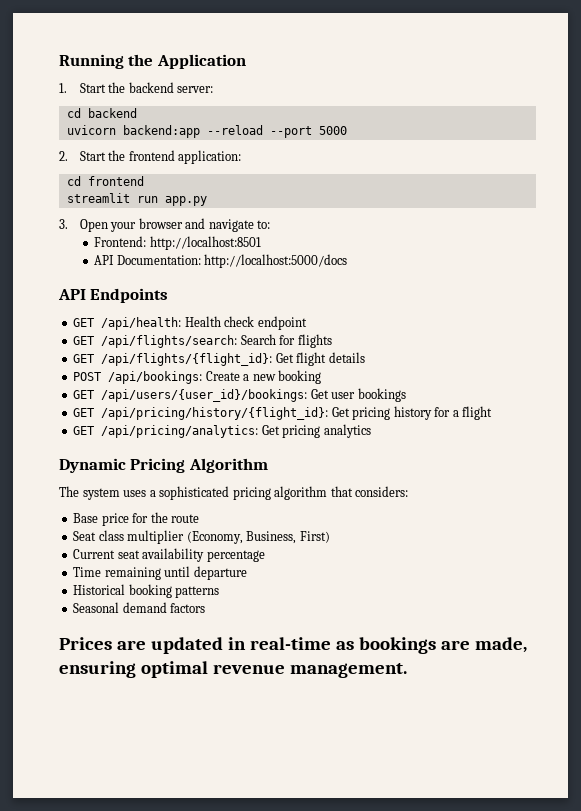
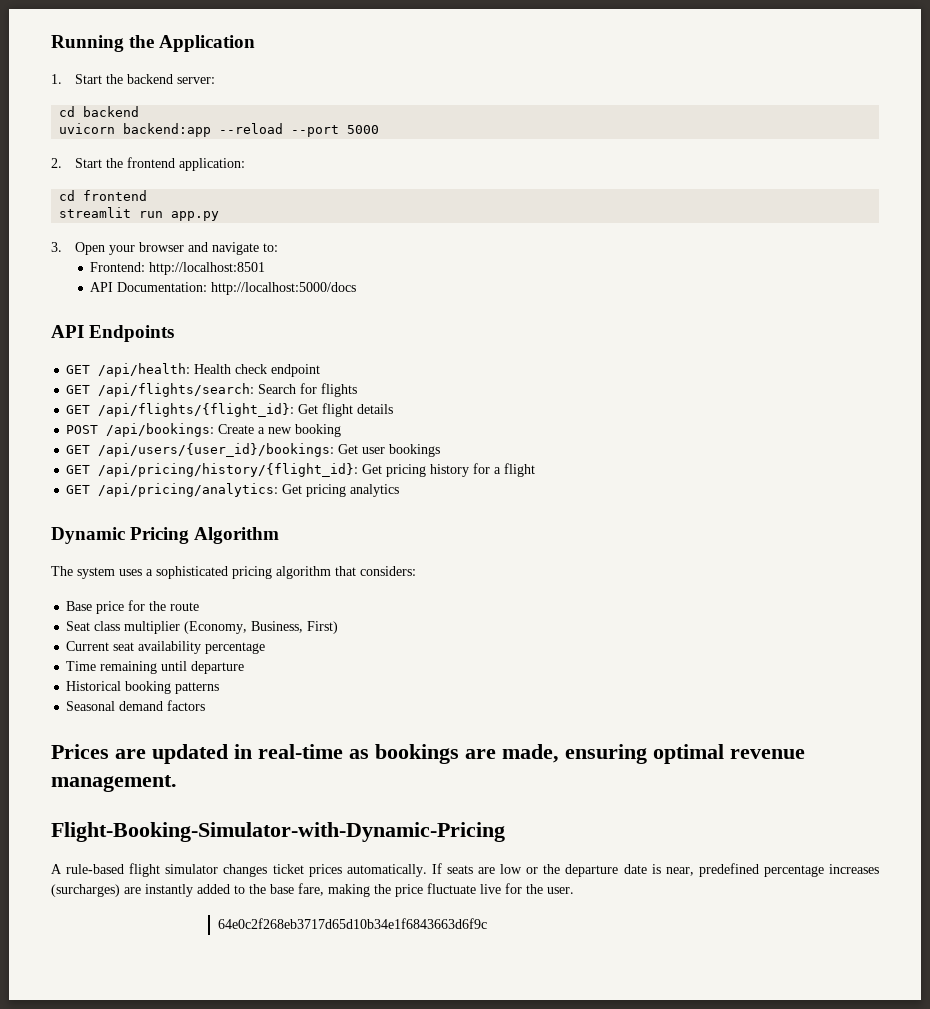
+ Flight-Booking-Simulator-with-Dynamic-Pricing
+ A rule-based flight simulator changes ticket prices automatically. If seats are low or the departure date is near, predefined percentage increases (surcharges) are instantly added to the base fare, making the price fluctuate live for the user.
+ 64e0c2f268eb3717d65d10b34e1f6843663d6f9c

